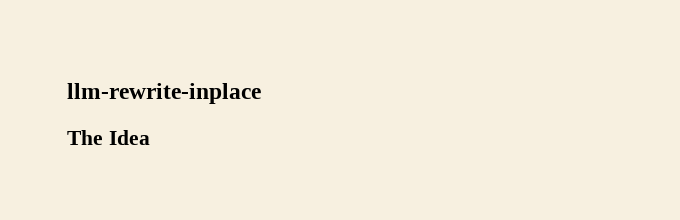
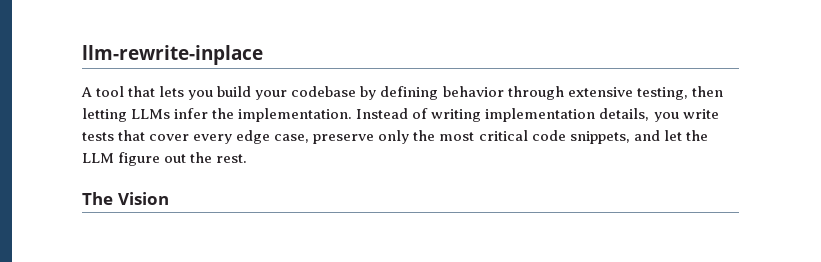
+ A tool that lets you build your codebase by defining behavior through extensive testing, then letting LLMs infer the implementation. Instead of writing implementation details, you write tests that cover every edge case, preserve only the most critical code snippets, and let the LLM figure out the rest.
- The Idea
+ The Vision

